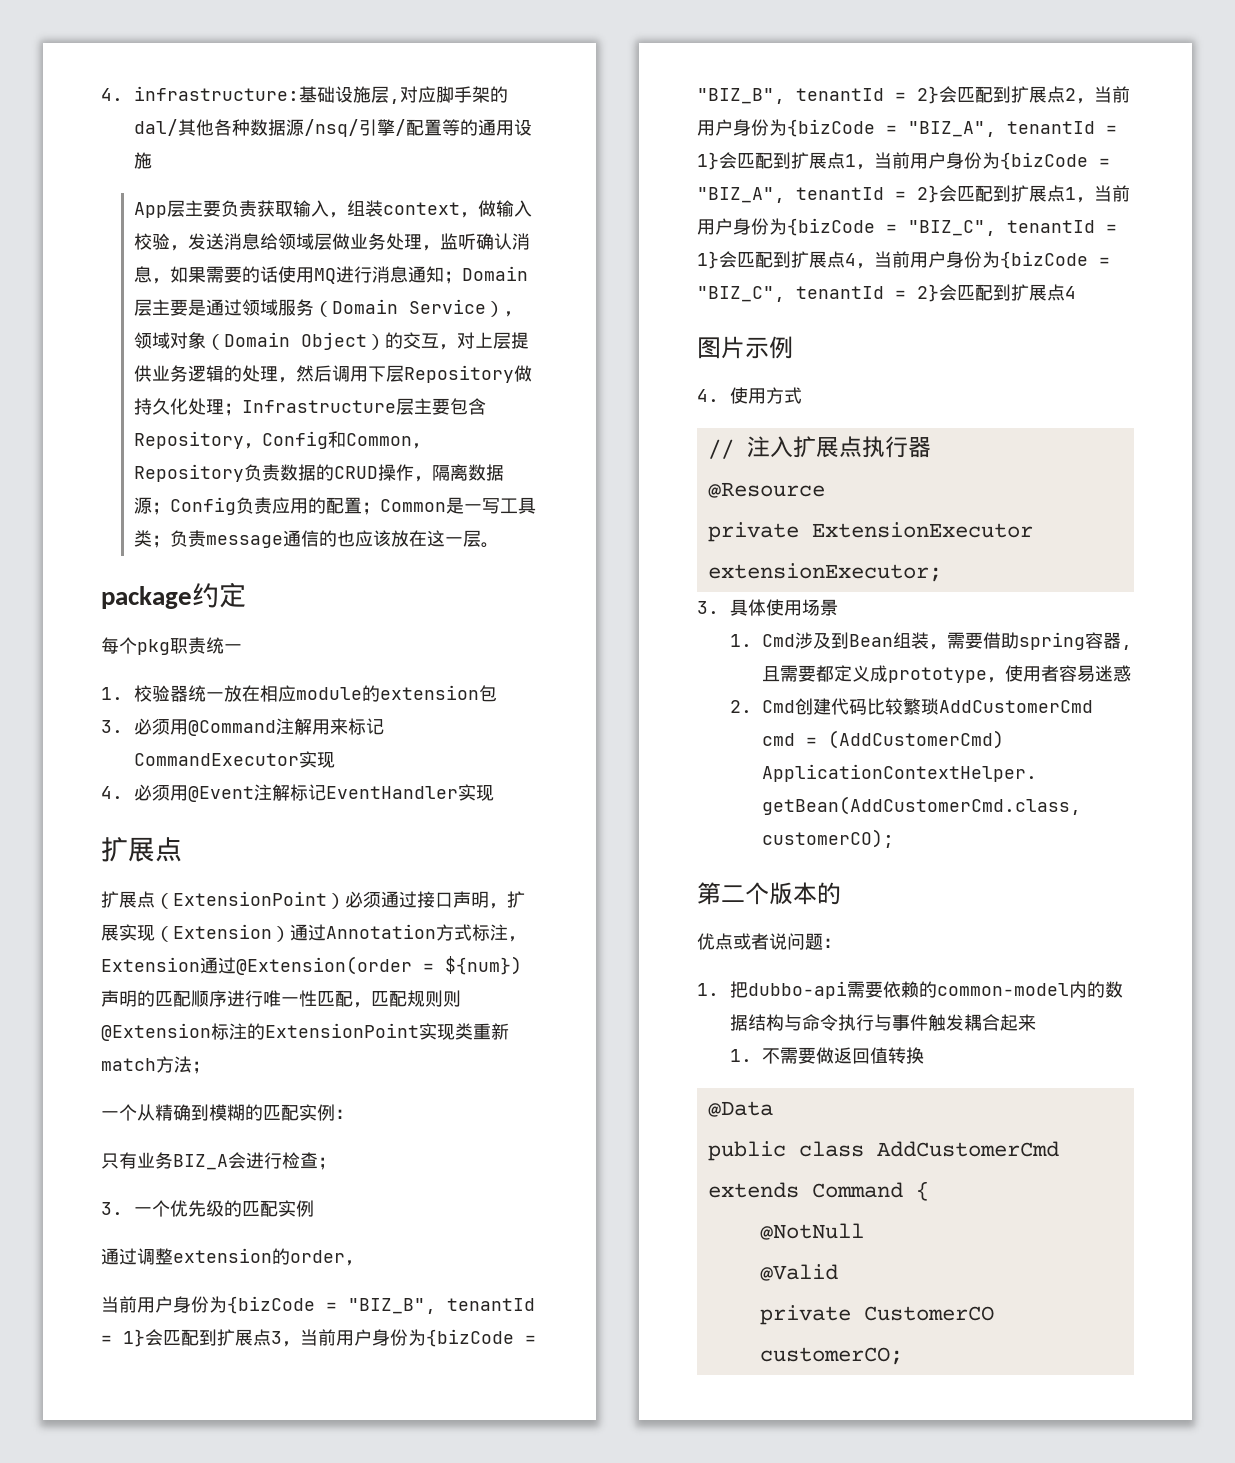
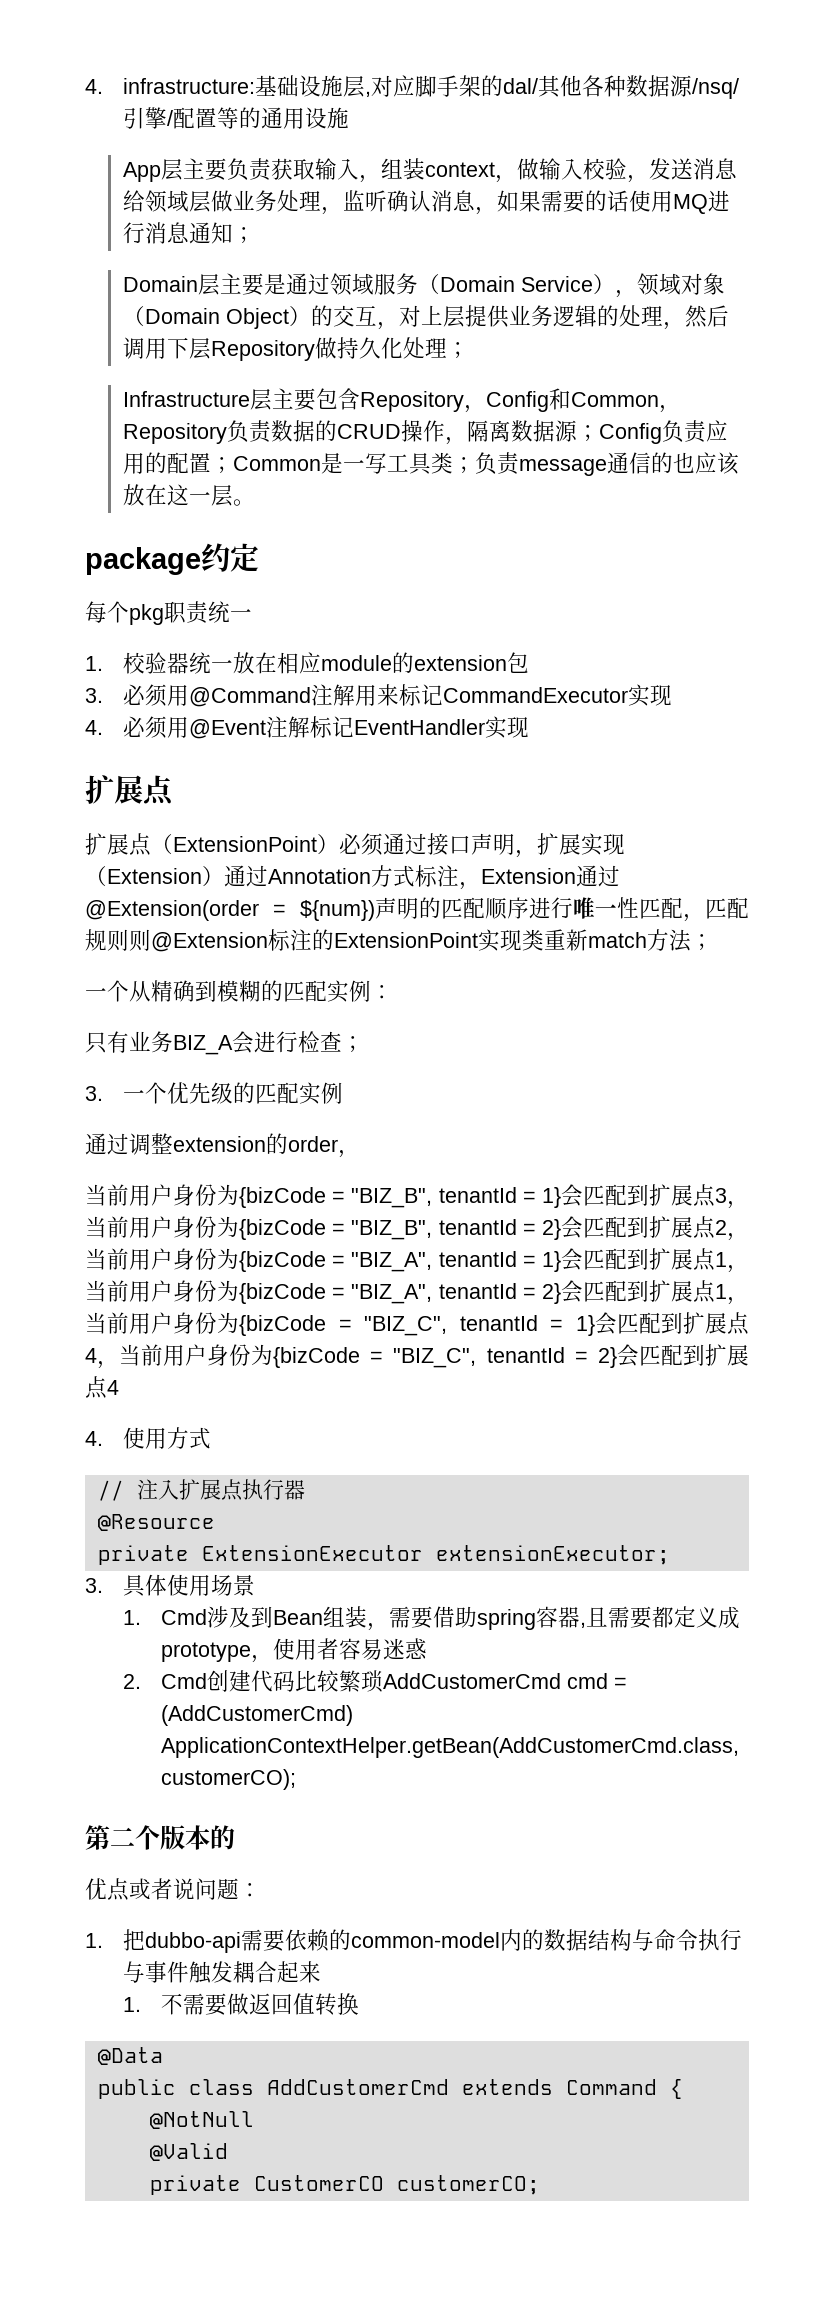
- App层主要负责获取输入，组装context，做输入校验，发送消息给领域层做业务处理，监听确认消息，如果需要的话使用MQ进行消息通知；Domain层主要是通过领域服务（Domain Service），领域对象（Domain Object）的交互，对上层提供业务逻辑的处理，然后调用下层Repository做持久化处理；Infrastructure层主要包含Repository，Config和Common，Repository负责数据的CRUD操作，隔离数据源；
+ App层主要负责获取输入，组装context，做输入校验，发送消息给领域层做业务处理，监听确认消息，如果需要的话使用MQ进行消息通知；
+ Domain层主要是通过领域服务（Domain Service），领域对象（Domain Object）的交互，对上层提供业务逻辑的处理，然后调用下层Repository做持久化处理；
+ Infrastructure层主要包含Repository，Config和Common，Repository负责数据的CRUD操作，隔离数据源；
- 图片示例

